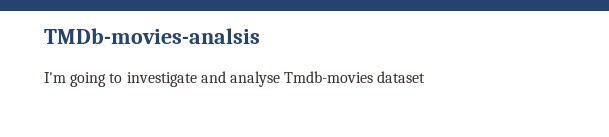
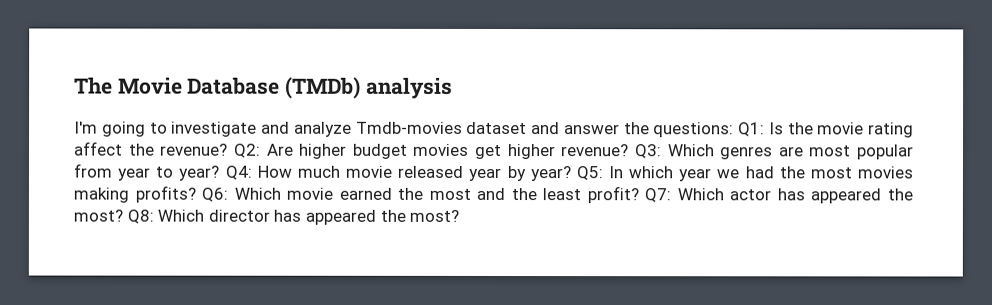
- TMDb-movies-analsis
+ The Movie Database (TMDb) analysis
- I'm going to investigate and analyse Tmdb-movies dataset
+ I'm going to investigate and analyze Tmdb-movies dataset and answer the questions: Q1: Is the movie rating affect the revenue? Q2: Are higher budget movies get higher revenue? Q3: Which genres are most popular from year to year? Q4: How much movie released year by year? Q5: In which year we had the most movies making profits? Q6: Which movie earned the most and the least profit? Q7: Which actor has appeared the most? Q8: Which director has appeared the most?

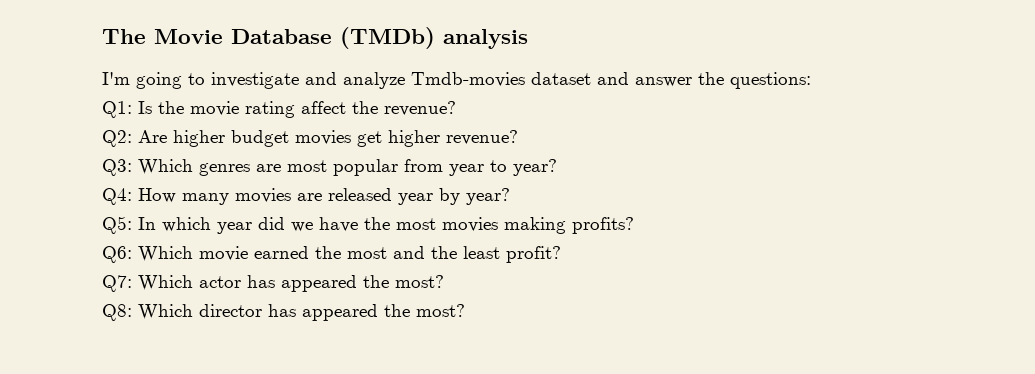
- I'm going to investigate and analyze Tmdb-movies dataset and answer the questions: Q1:
+ I'm going to investigate and analyze Tmdb-movies dataset and answer the questions:
+ Q1:
- Is the movie rating affect the revenue? Q2:
+ Is the movie rating affect the revenue?
+ Q2:
- Are higher budget movies get higher revenue? Q3:
+ Are higher budget movies get higher revenue?
+ Q3:
- Which genres are most popular from year to year? Q4:
+ Which genres are most popular from year to year?
+ Q4:
- How much movie released year by year? Q5:
+ How many movies are released year by year?
+ Q5:
- In which year we had the most movies making profits? Q6:
+ In which year did we have the most movies making profits?
+ Q6:
- Which movie earned the most and the least profit? Q7:
+ Which movie earned the most and the least profit?
+ Q7:
- Which actor has appeared the most? Q8:
+ Which actor has appeared the most?
+ Q8:

